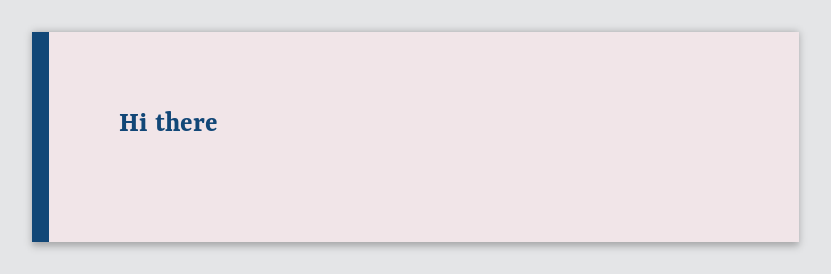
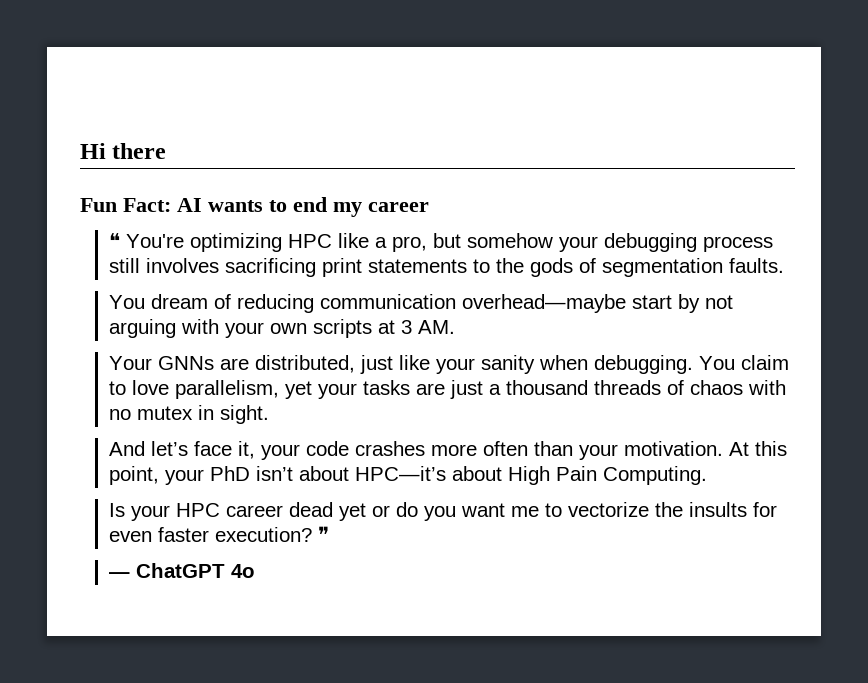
+ Fun Fact: AI wants to end my career
+ ❝ You're optimizing HPC like a pro, but somehow your debugging process still involves sacrificing print statements to the gods of segmentation faults.
+ You dream of reducing communication overhead—maybe start by not arguing with your own scripts at 3 AM.
+ Your GNNs are distributed, just like your sanity when debugging. You claim to love parallelism, yet your tasks are just a thousand threads of chaos with no mutex in sight.
+ And let’s face it, your code crashes more often than your motivation. At this point, your PhD isn’t about HPC—it’s about High Pain Computing.
+ Is your HPC career dead yet or do you want me to vectorize the insults for even faster execution? ❞
+ — ChatGPT 4o

